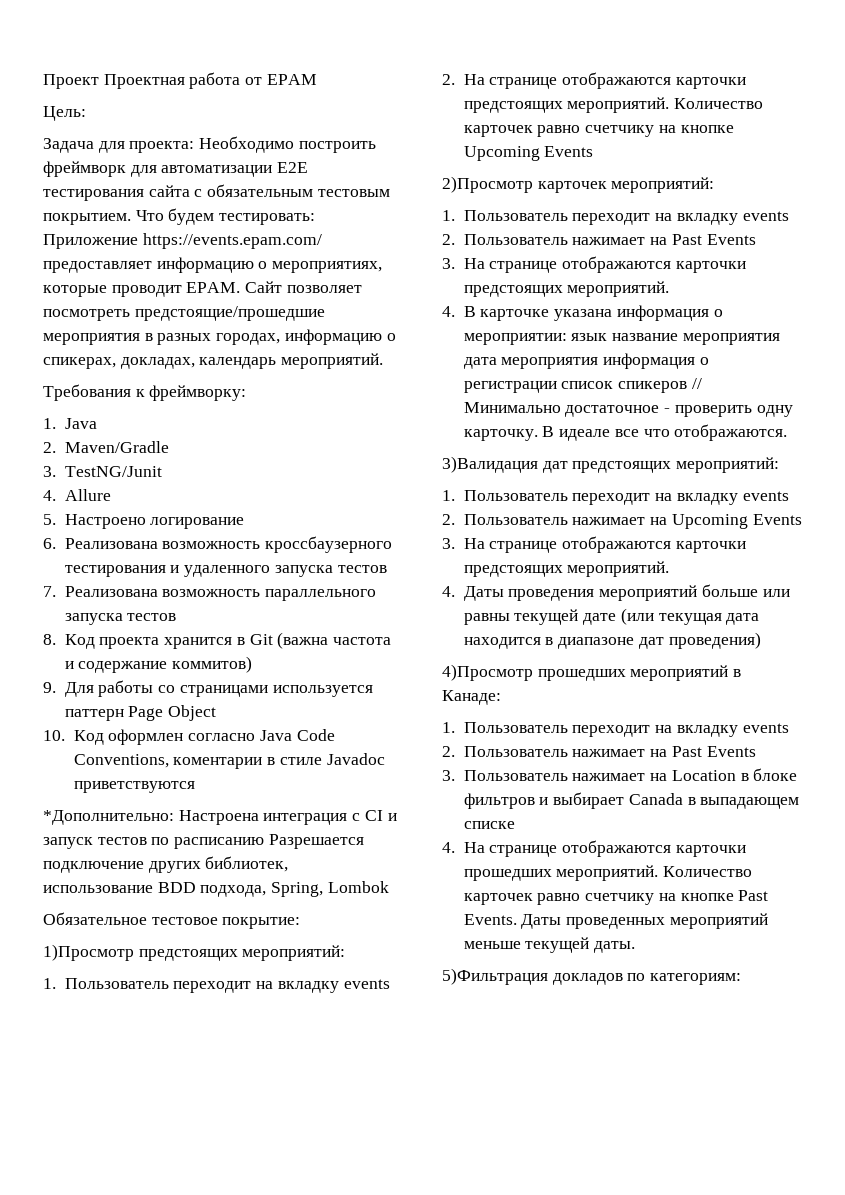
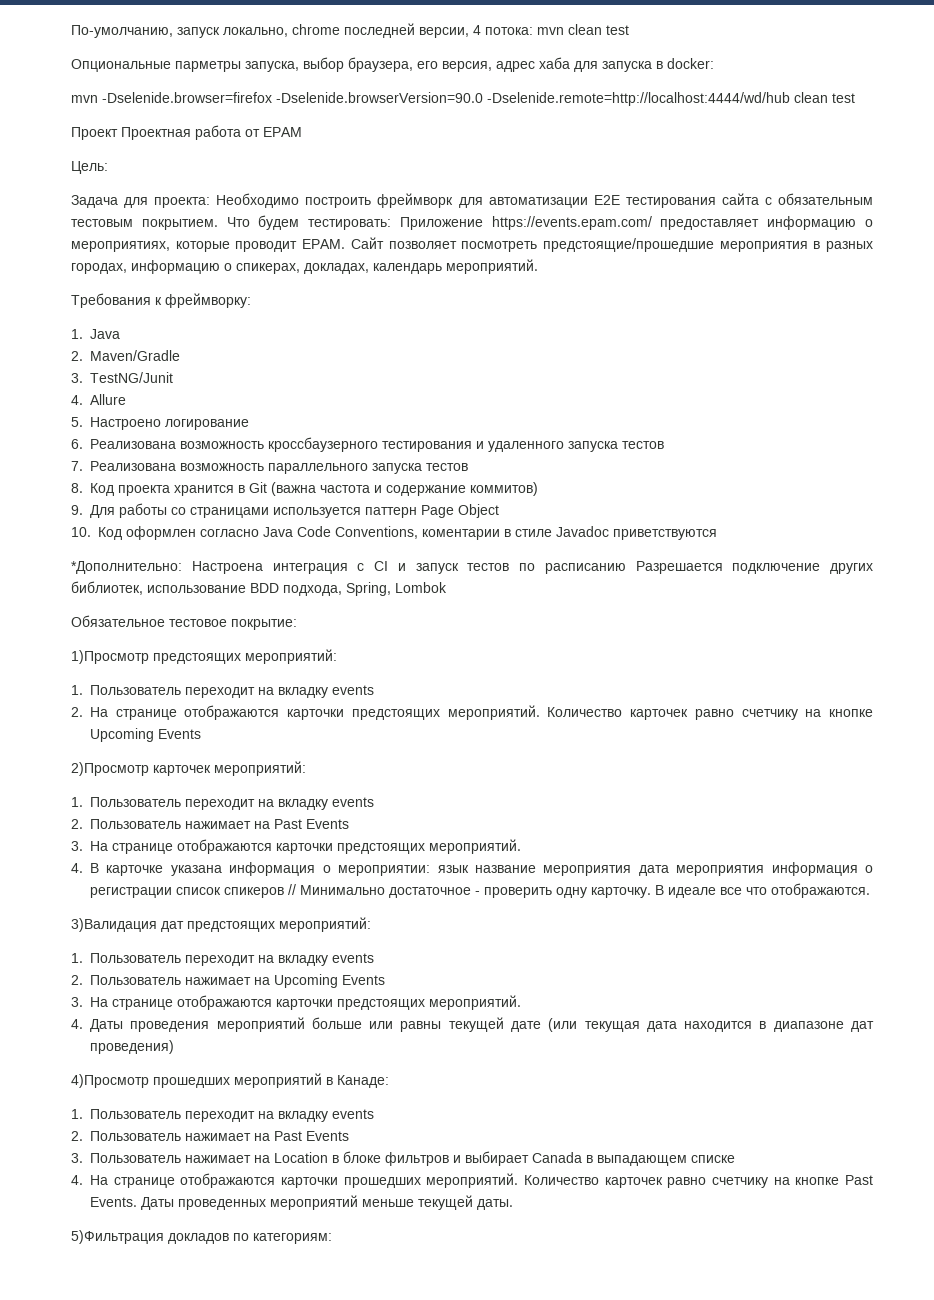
+ По-умолчанию, запуск локально, chrome последней версии, 4 потока: mvn clean test
+ Опциональные парметры запуска, выбор браузера, его версия, адрес хаба для запуска в docker:
+ mvn -Dselenide.browser=firefox -Dselenide.browserVersion=90.0 -Dselenide.remote=http://localhost:4444/wd/hub clean test

